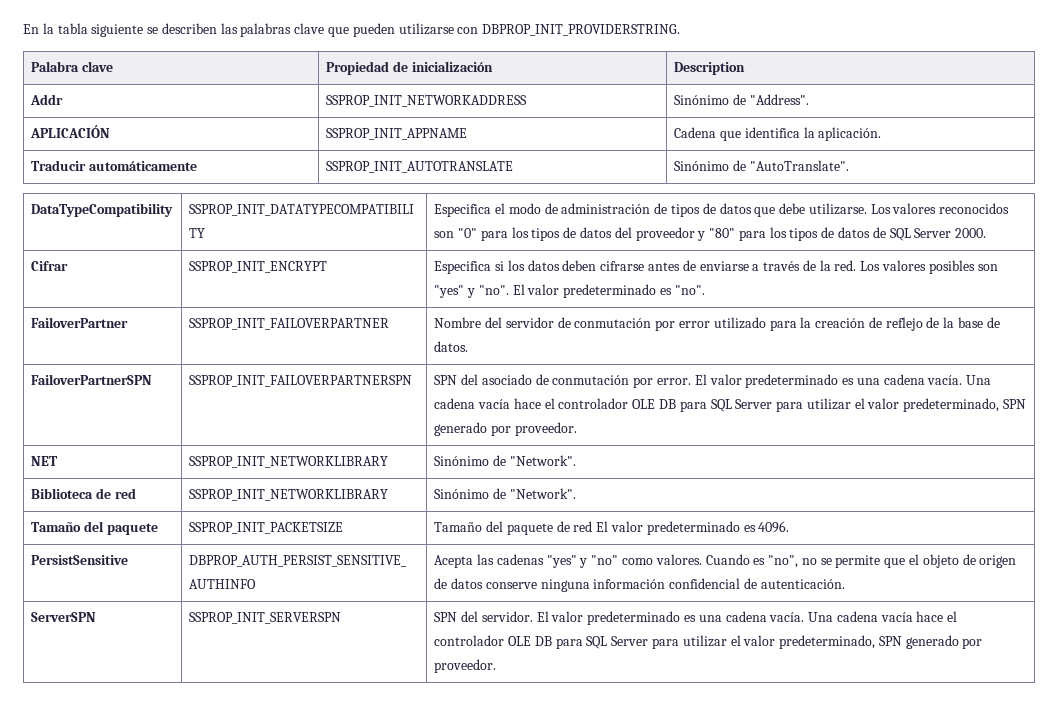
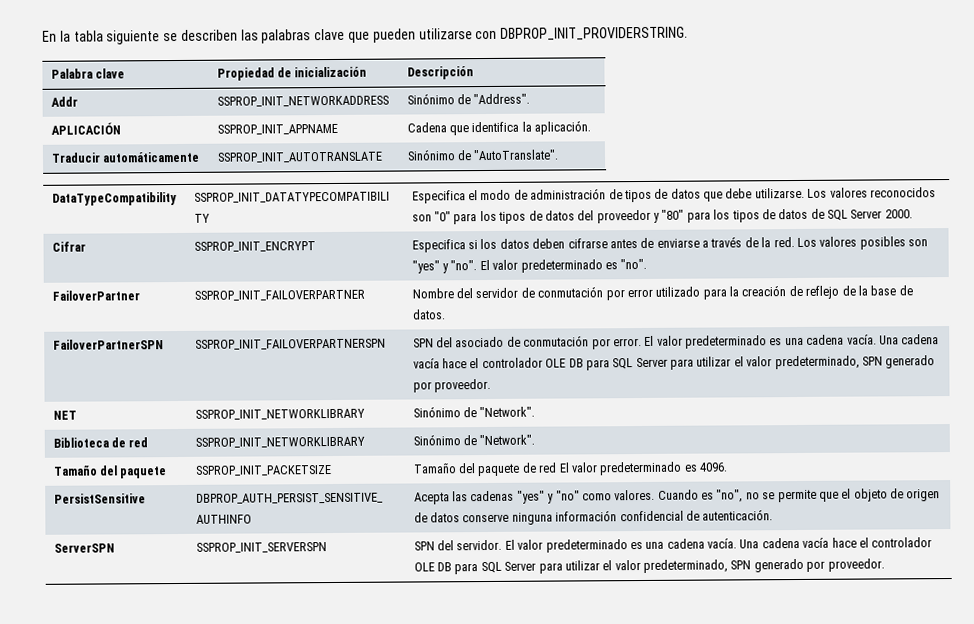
- Palabra clave | Propiedad de inicialización | Description
+ Palabra clave | Propiedad de inicialización | Descripción

